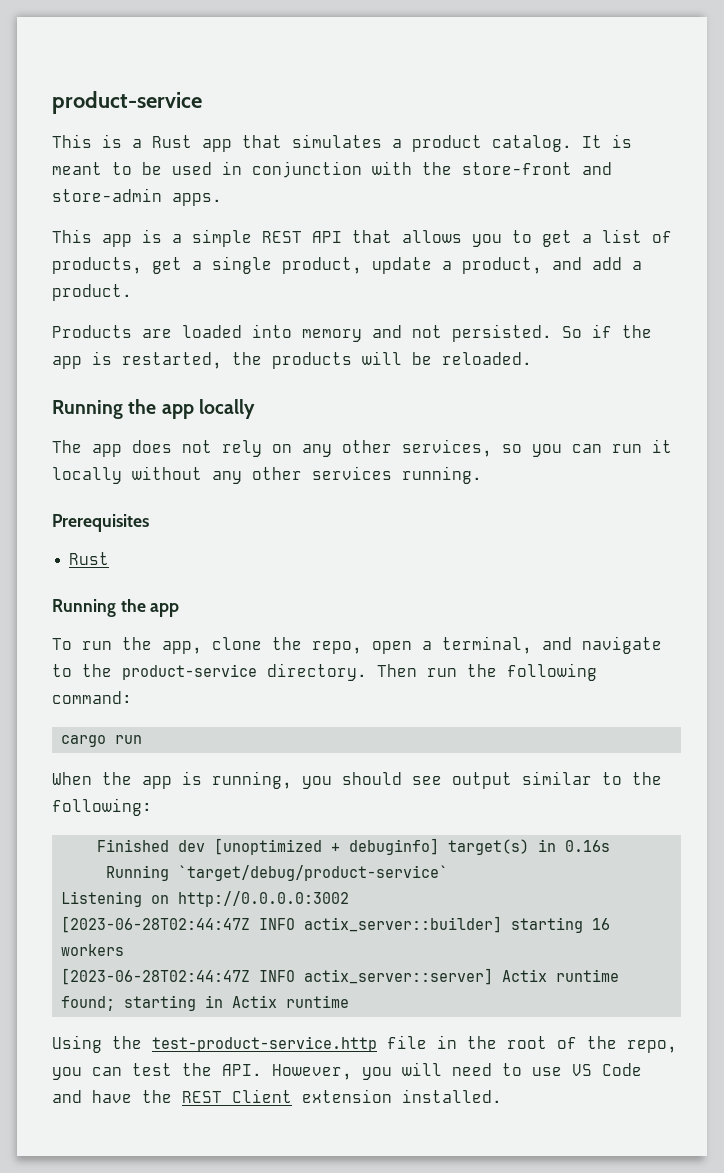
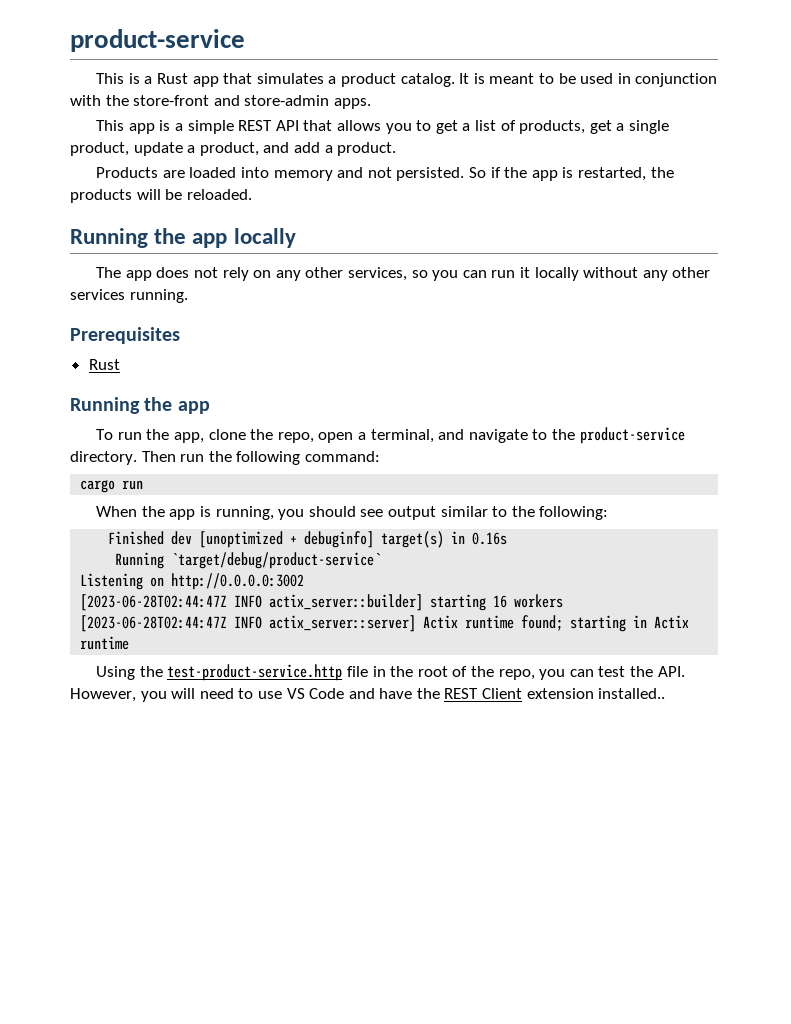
- Using the test-product-service.http file in the root of the repo, you can test the API. However, you will need to use VS Code and have the REST Client extension installed.
+ Using the test-product-service.http file in the root of the repo, you can test the API. However, you will need to use VS Code and have the REST Client extension installed..

